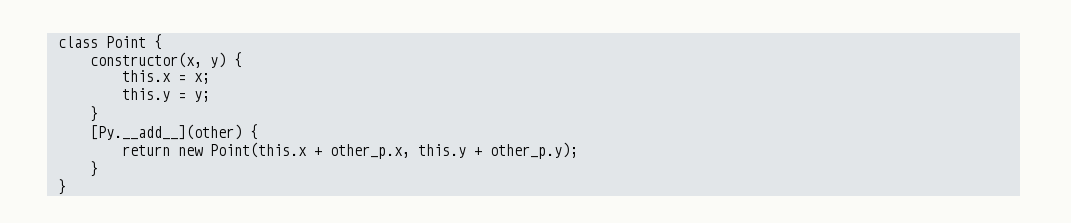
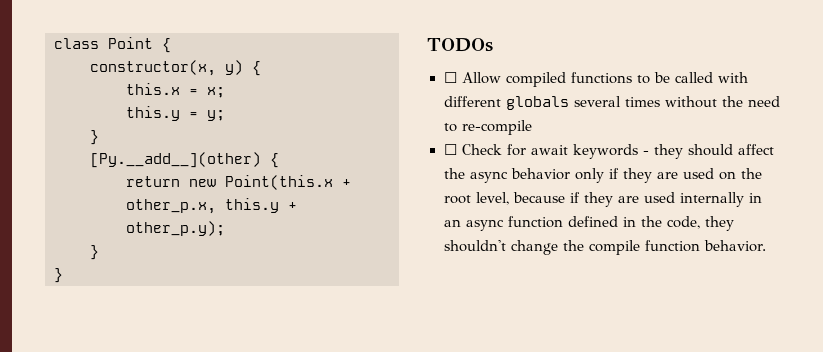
+ TODOs
+ ☐ Allow compiled functions to be called with different globals several times without the need to re-compile
+ ☐ Check for await keywords - they should affect the async behavior only if they are used on the root level, because if they are used internally in an async function defined in the code, they shouldn't change the compile function behavior.

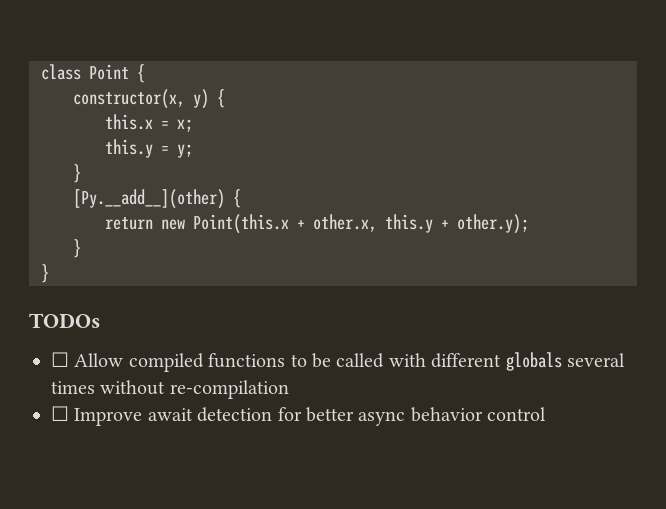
- return new Point(this.x + other_p.x, this.y + other_p.y);
+ return new Point(this.x + other.x, this.y + other.y);
- ☐ Allow compiled functions to be called with different globals several times without the need to re-compile
- ☐ Check for await keywords - they should affect the async behavior only if they are used on the root level, because if they are used internally in an async function defined in the code, they shouldn't change the compile function behavior.
+ ☐ Allow compiled functions to be called with different globals several times without re-compilation
+ ☐ Improve await detection for better async behavior control

